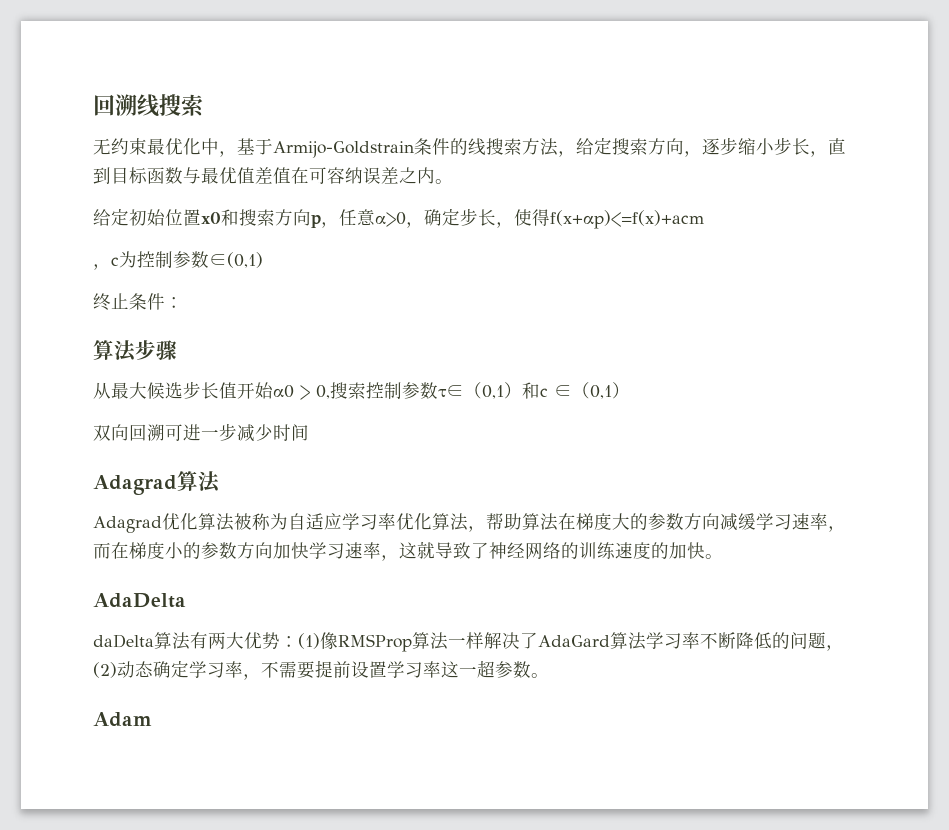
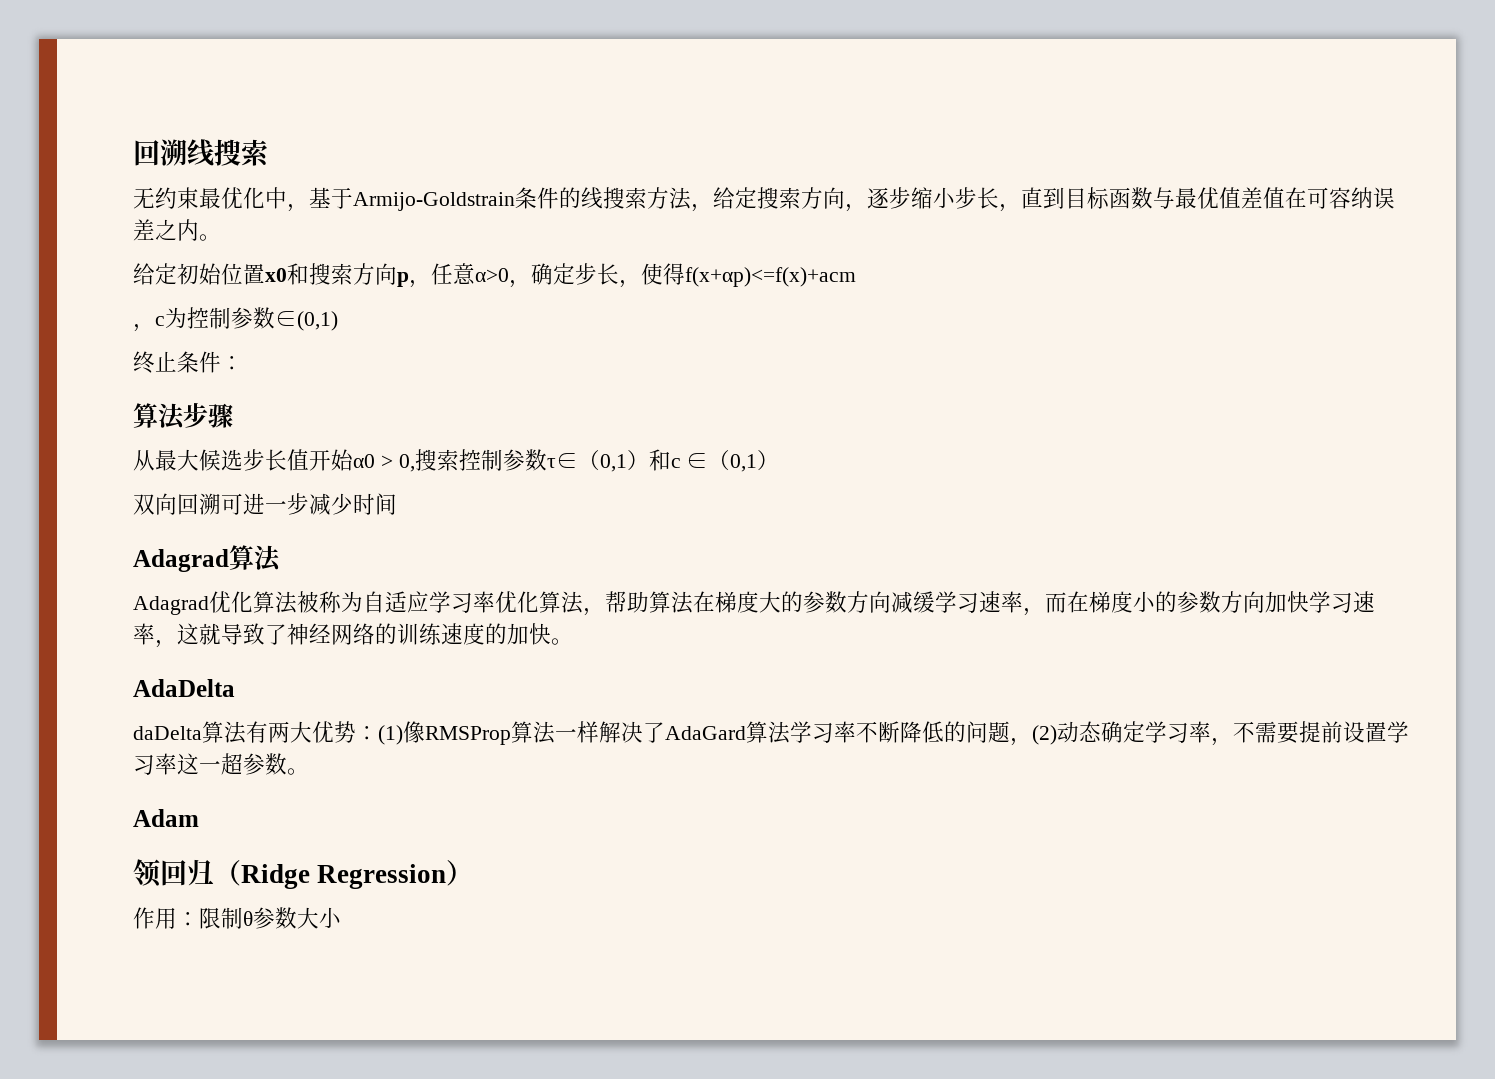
+ 领回归（Ridge Regression）
+ 作用：限制θ参数大小

